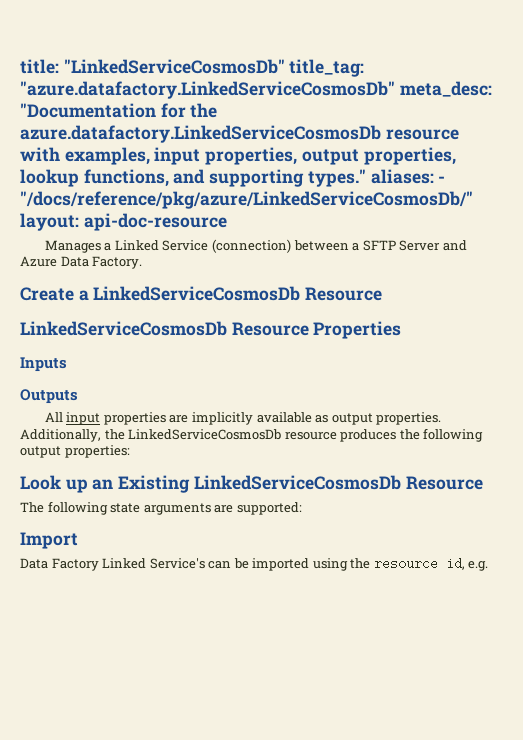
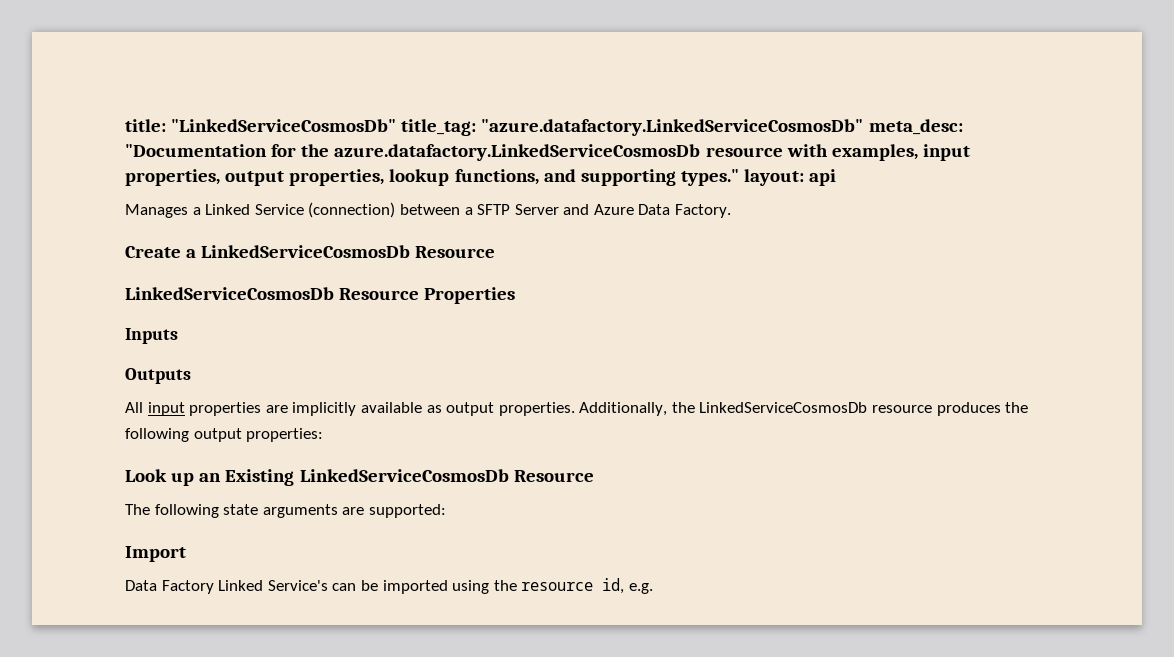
- title: "LinkedServiceCosmosDb" title_tag: "azure.datafactory.LinkedServiceCosmosDb" meta_desc: "Documentation for the azure.datafactory.LinkedServiceCosmosDb resource with examples, input properties, output properties, lookup functions, and supporting types." aliases: - "/docs/reference/pkg/azure/LinkedServiceCosmosDb/" layout: api-doc-resource
+ title: "LinkedServiceCosmosDb" title_tag: "azure.datafactory.LinkedServiceCosmosDb" meta_desc: "Documentation for the azure.datafactory.LinkedServiceCosmosDb resource with examples, input properties, output properties, lookup functions, and supporting types." layout: api

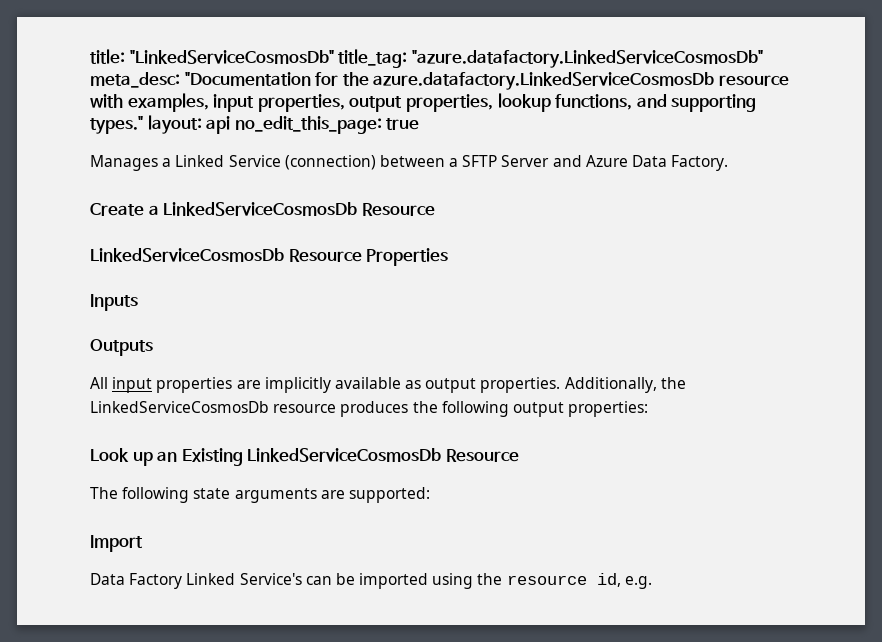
- title: "LinkedServiceCosmosDb" title_tag: "azure.datafactory.LinkedServiceCosmosDb" meta_desc: "Documentation for the azure.datafactory.LinkedServiceCosmosDb resource with examples, input properties, output properties, lookup functions, and supporting types." layout: api
+ title: "LinkedServiceCosmosDb" title_tag: "azure.datafactory.LinkedServiceCosmosDb" meta_desc: "Documentation for the azure.datafactory.LinkedServiceCosmosDb resource with examples, input properties, output properties, lookup functions, and supporting types." layout: api no_edit_this_page: true

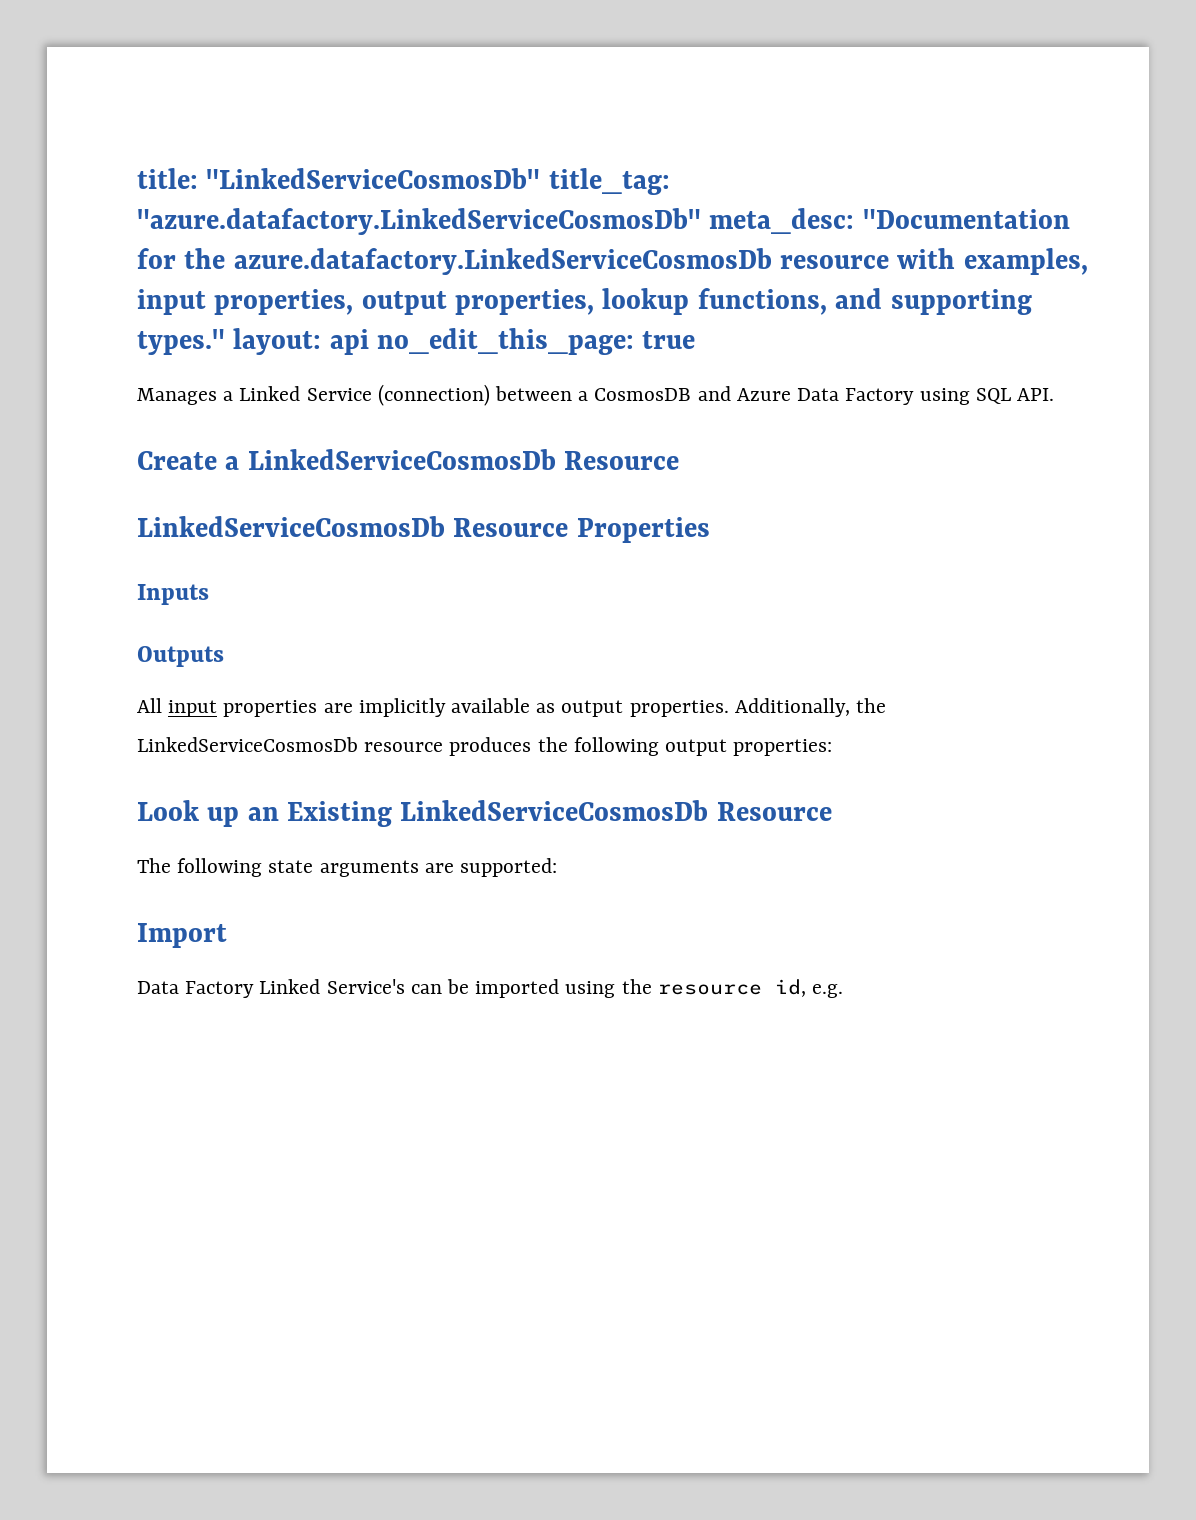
- Manages a Linked Service (connection) between a SFTP Server and Azure Data Factory.
+ Manages a Linked Service (connection) between a CosmosDB and Azure Data Factory using SQL API.

